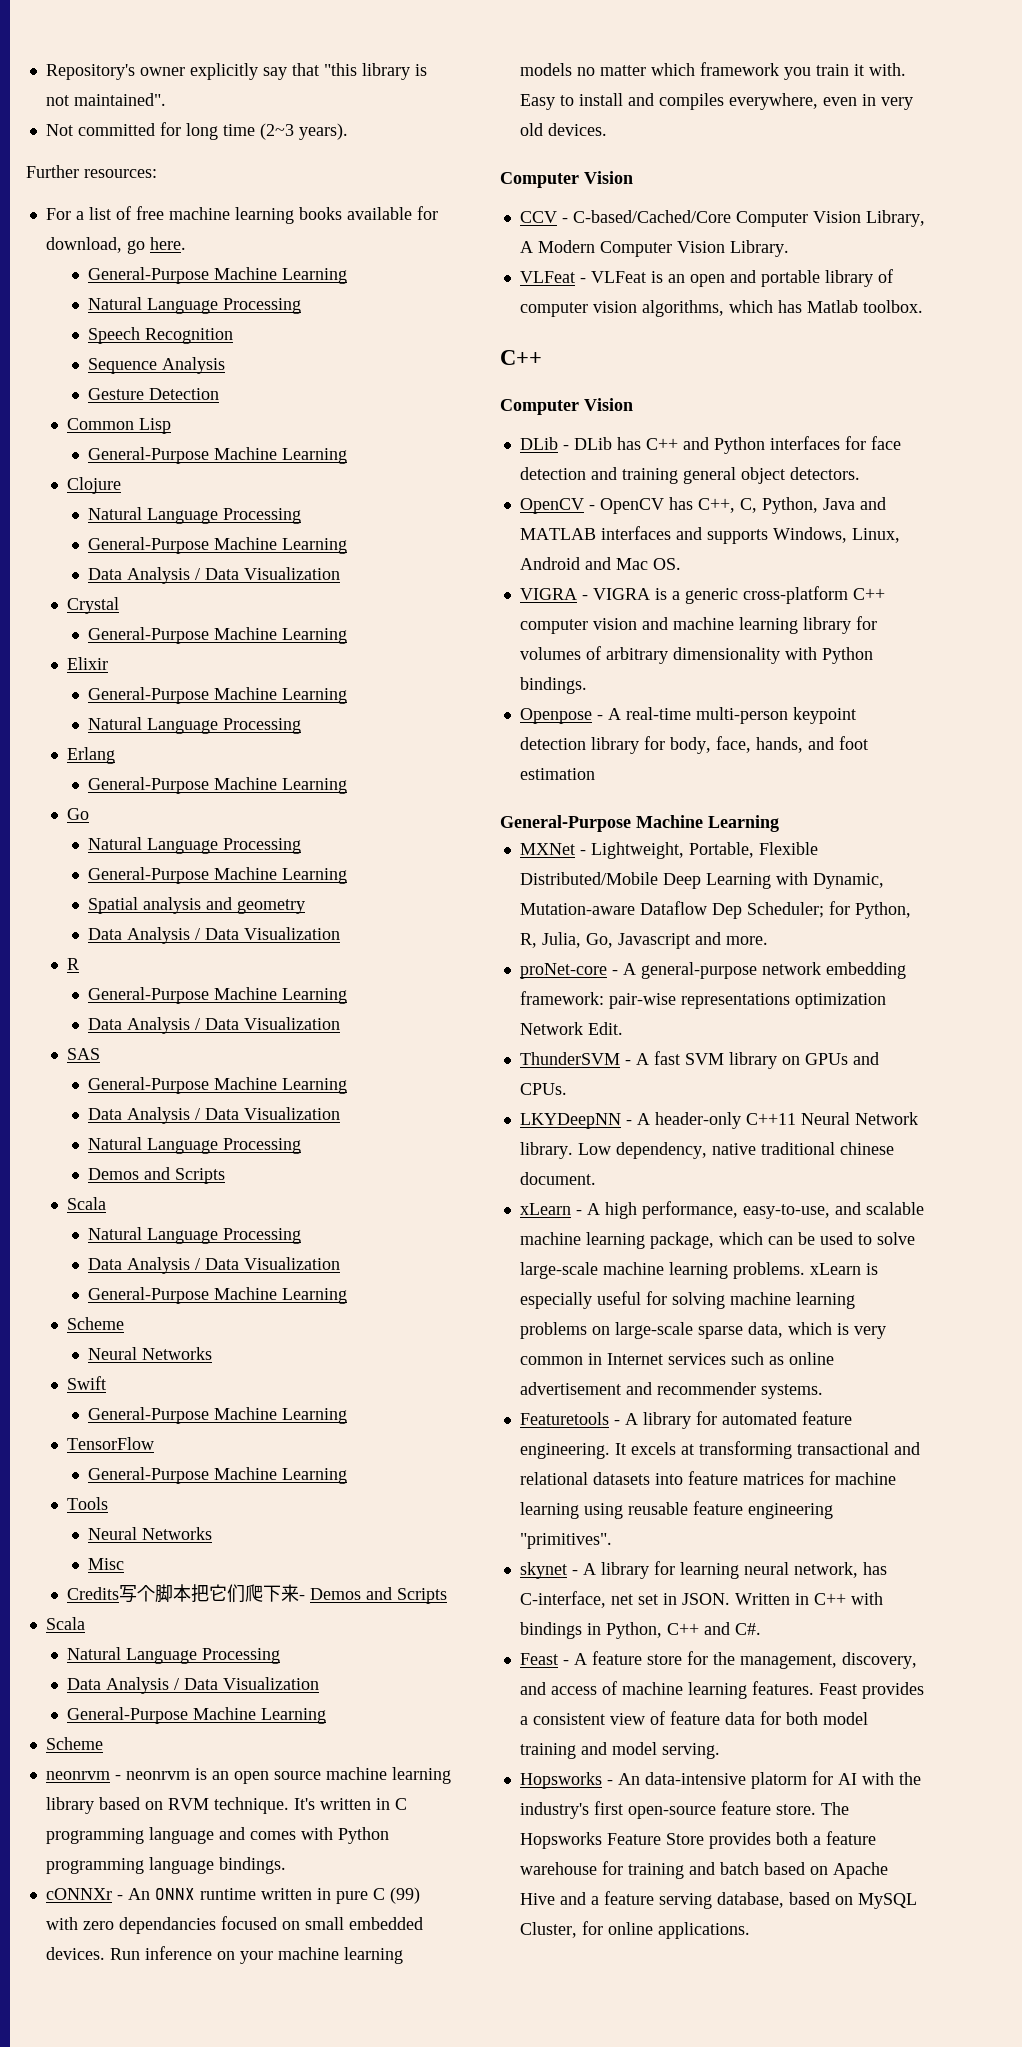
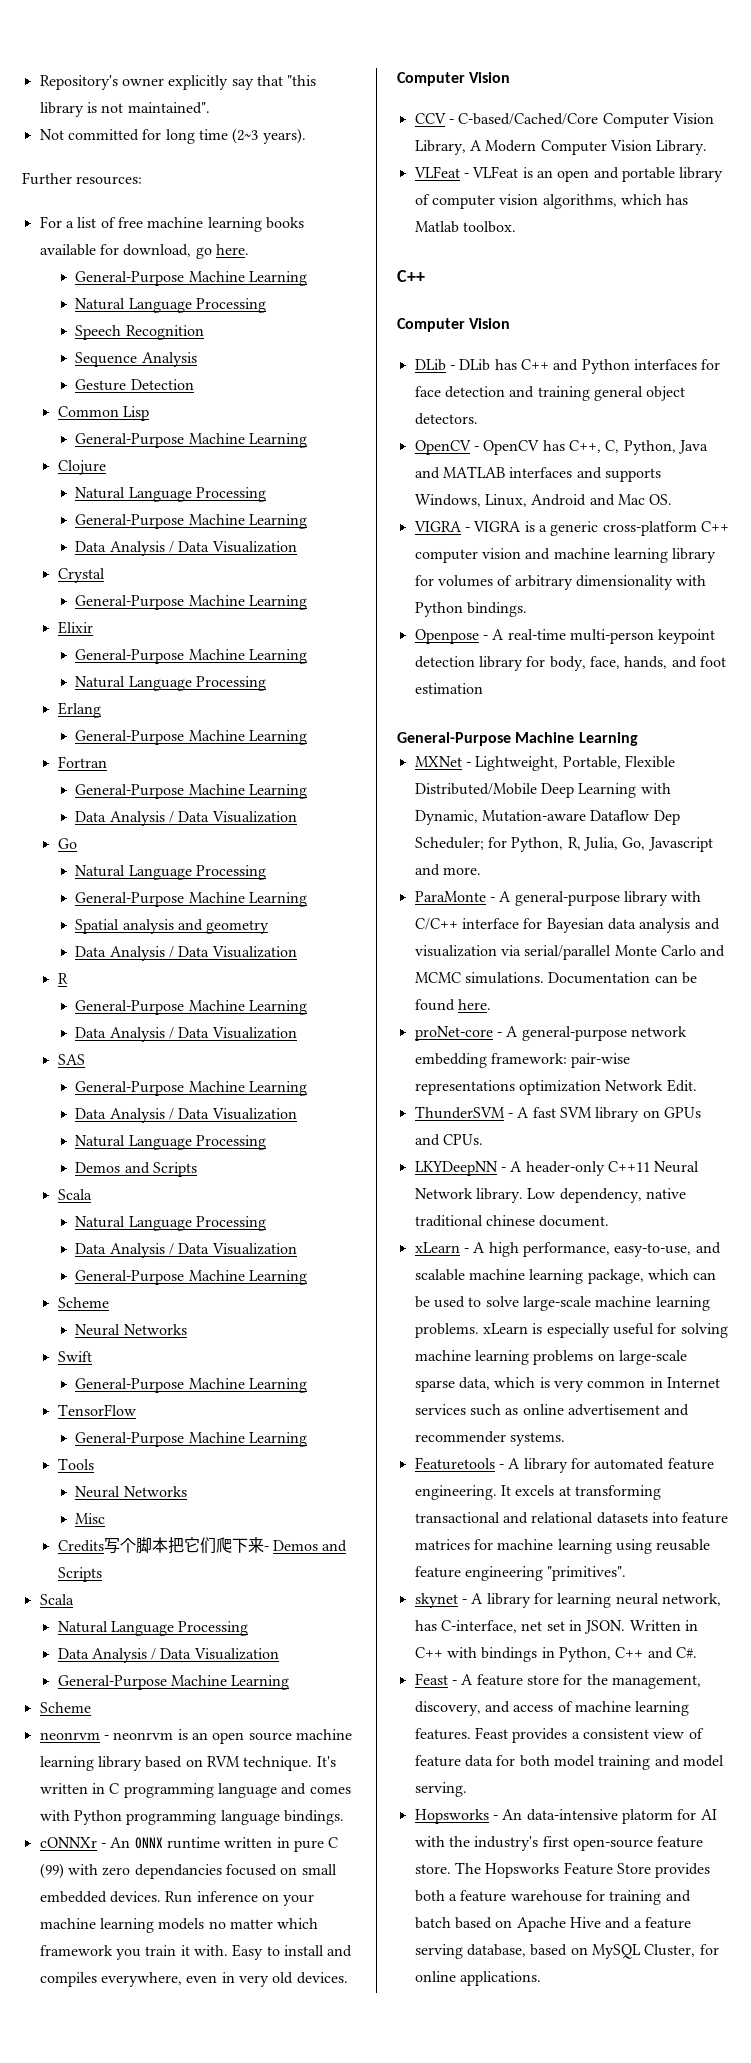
+ Fortran
+ General-Purpose Machine Learning
+ Data Analysis / Data Visualization
+ ParaMonte - A general-purpose library with C/C++ interface for Bayesian data analysis and visualization via serial/parallel Monte Carlo and MCMC simulations. Documentation can be found here.

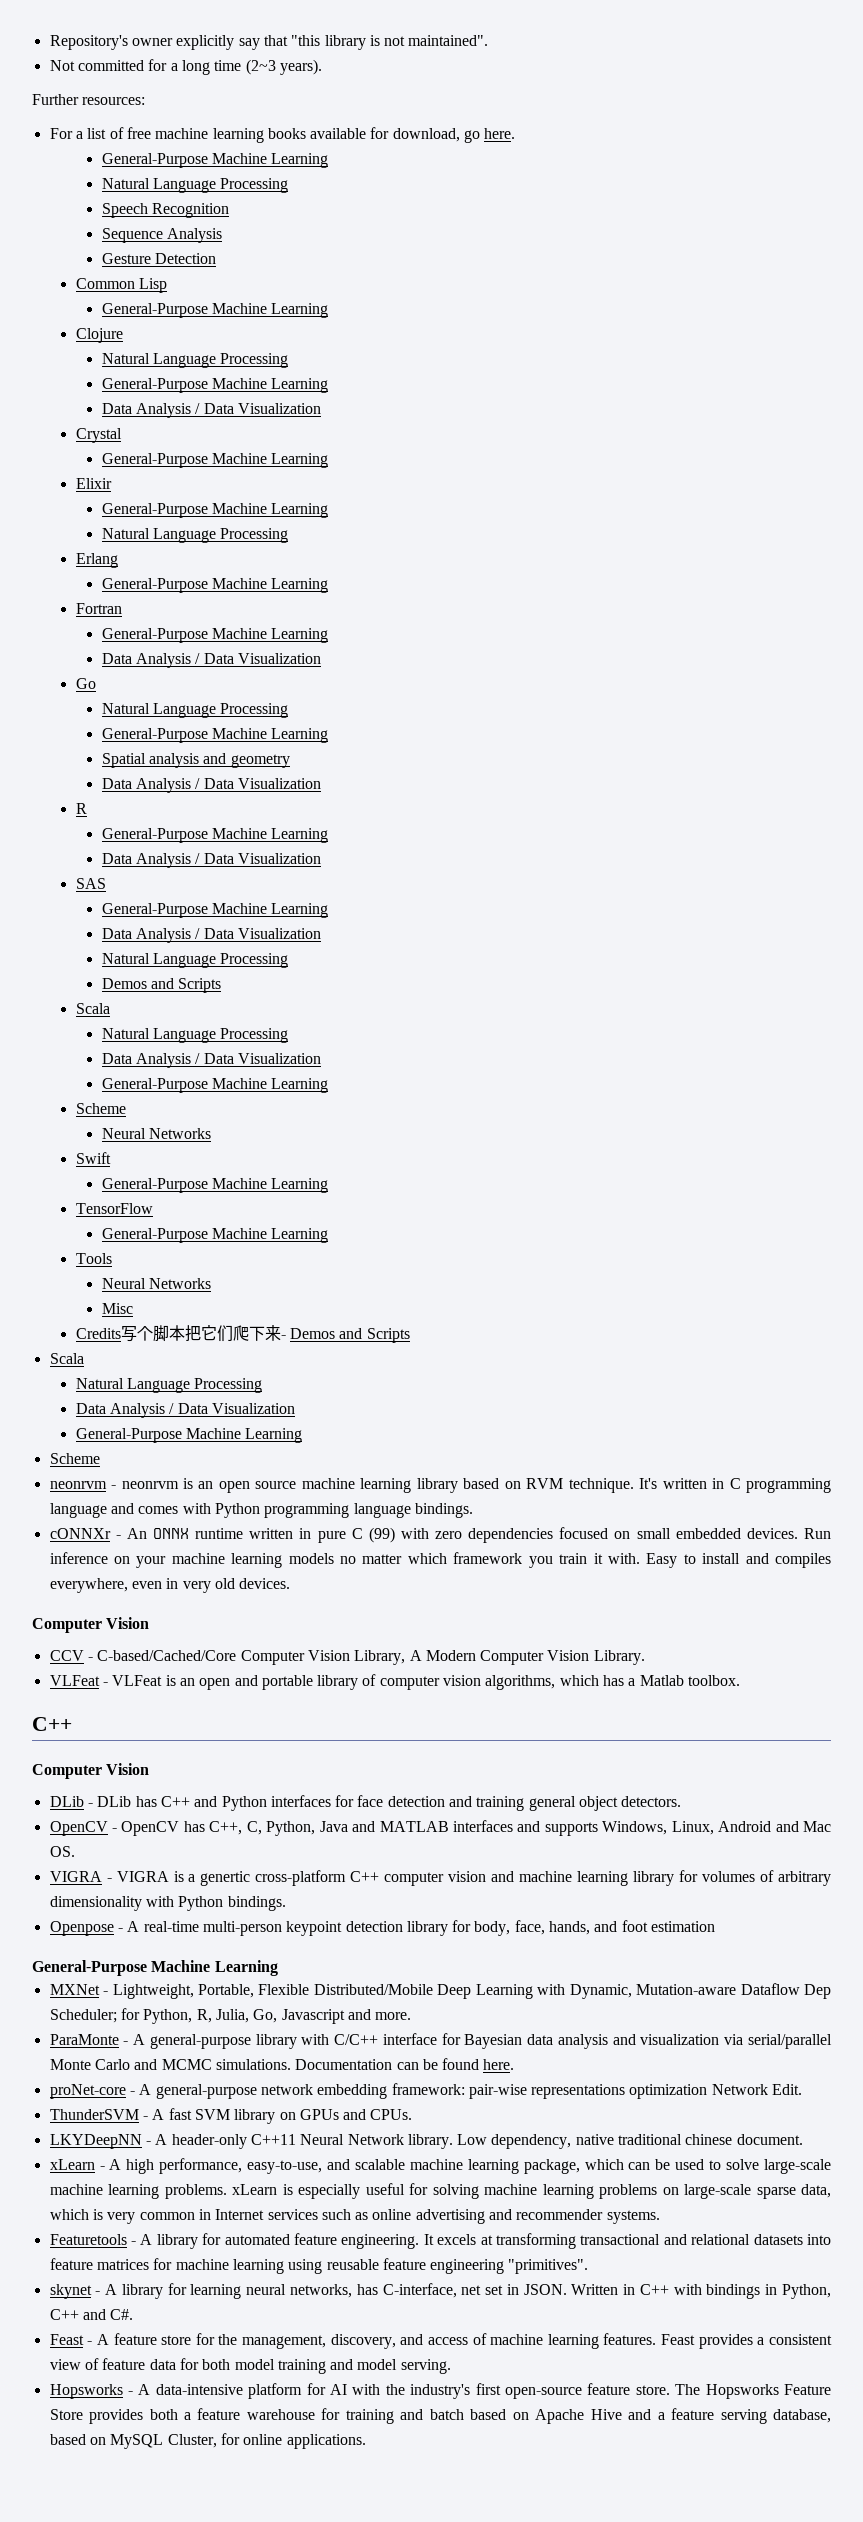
- Not committed for long time (2~3 years).
+ Not committed for a long time (2~3 years).
- cONNXr - An ONNX runtime written in pure C (99) with zero dependancies focused on small embedded devices.
+ cONNXr - An ONNX runtime written in pure C (99) with zero dependencies focused on small embedded devices.
- VLFeat - VLFeat is an open and portable library of computer vision algorithms, which has Matlab toolbox.
+ VLFeat - VLFeat is an open and portable library of computer vision algorithms, which has a Matlab toolbox.
- VIGRA - VIGRA is a generic cross-platform C++ computer vision and machine learning library for volumes of arbitrary dimensionality with Python bindings.
+ VIGRA - VIGRA is a genertic cross-platform C++ computer vision and machine learning library for volumes of arbitrary dimensionality with Python bindings.
- xLearn - A high performance, easy-to-use, and scalable machine learning package, which can be used to solve large-scale machine learning problems. xLearn is especially useful for solving machine learning problems on large-scale sparse data, which is very common in Internet services such as online advertisement and recommender systems.
+ xLearn - A high performance, easy-to-use, and scalable machine learning package, which can be used to solve large-scale machine learning problems. xLearn is especially useful for solving machine learning problems on large-scale sparse data, which is very common in Internet services such as online advertising and recommender systems.
- skynet - A library for learning neural network, has C-interface, net set in JSON.
+ skynet - A library for learning neural networks, has C-interface, net set in JSON.
- Hopsworks - An data-intensive platorm for AI with the industry's first open-source feature store.
+ Hopsworks - A data-intensive platform for AI with the industry's first open-source feature store.

